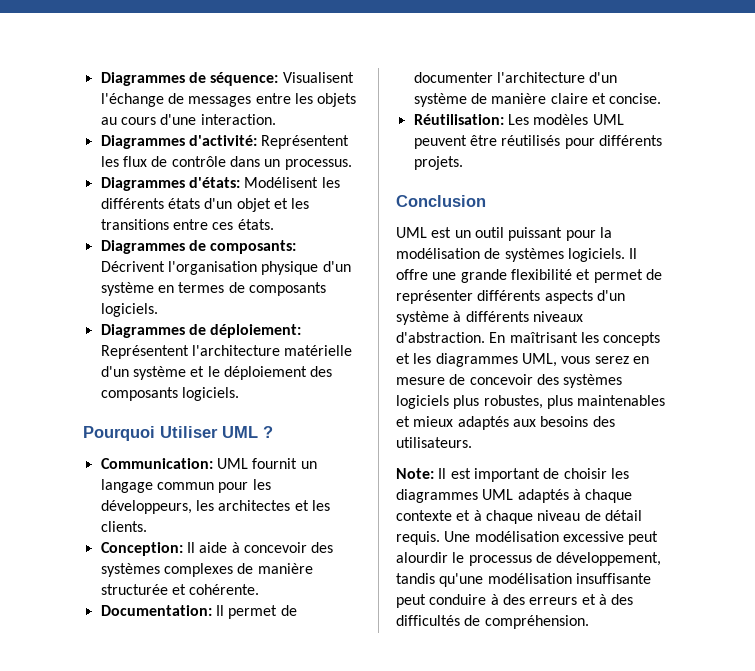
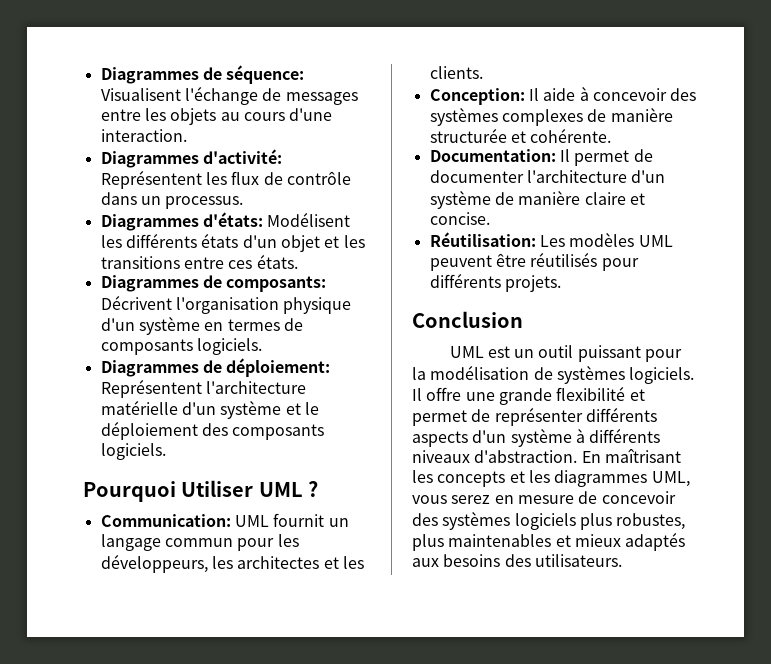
- Note: Il est important de choisir les diagrammes UML adaptés à chaque contexte et à chaque niveau de détail requis. Une modélisation excessive peut alourdir le processus de développement, tandis qu'une modélisation insuffisante peut conduire à des erreurs et à des difficultés de compréhension.

